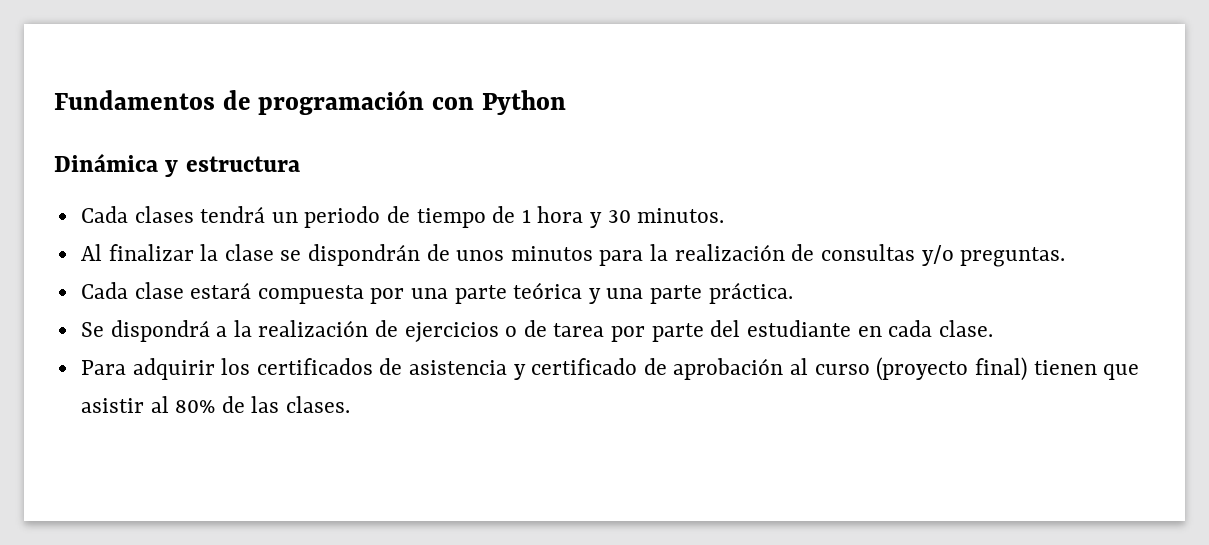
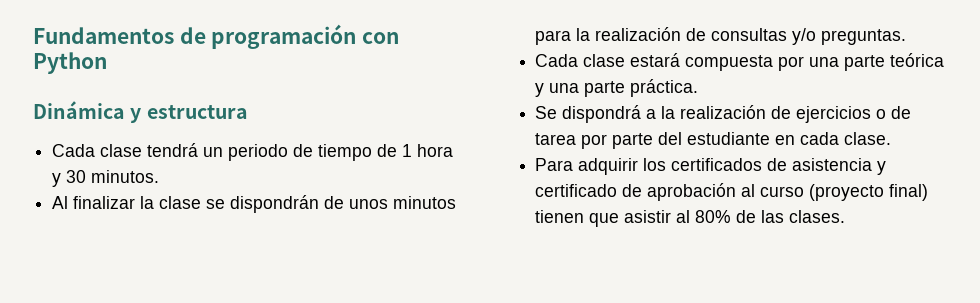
- Cada clases tendrá un periodo de tiempo de 1 hora y 30 minutos.
+ Cada clase tendrá un periodo de tiempo de 1 hora y 30 minutos.

